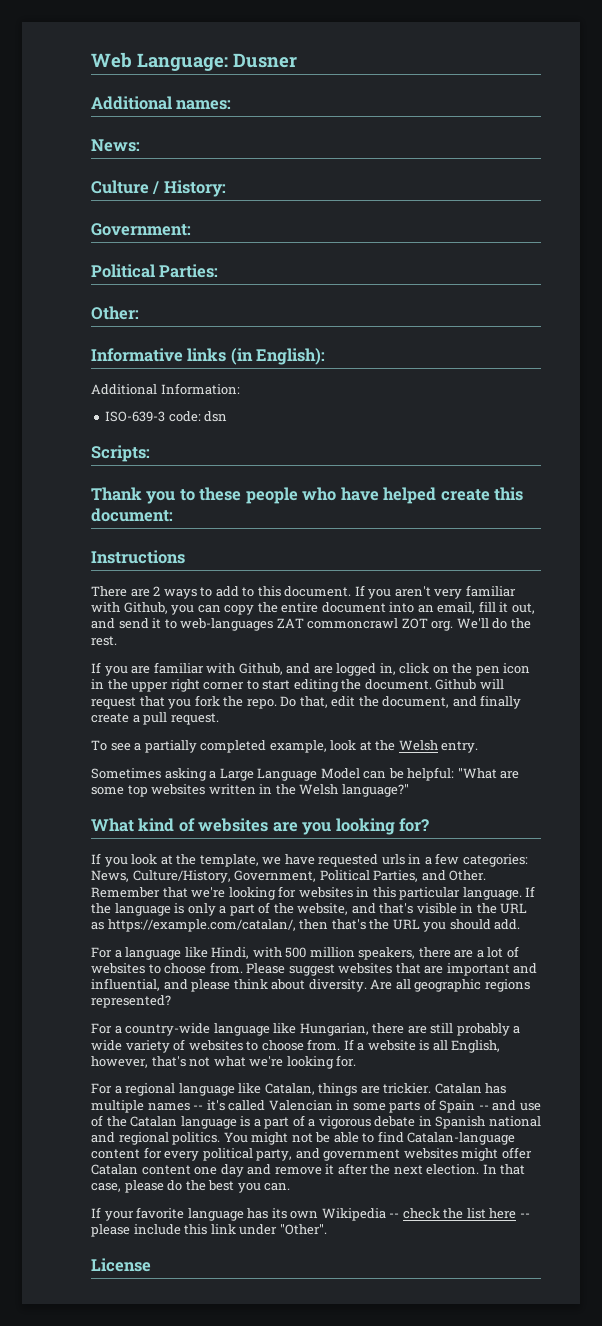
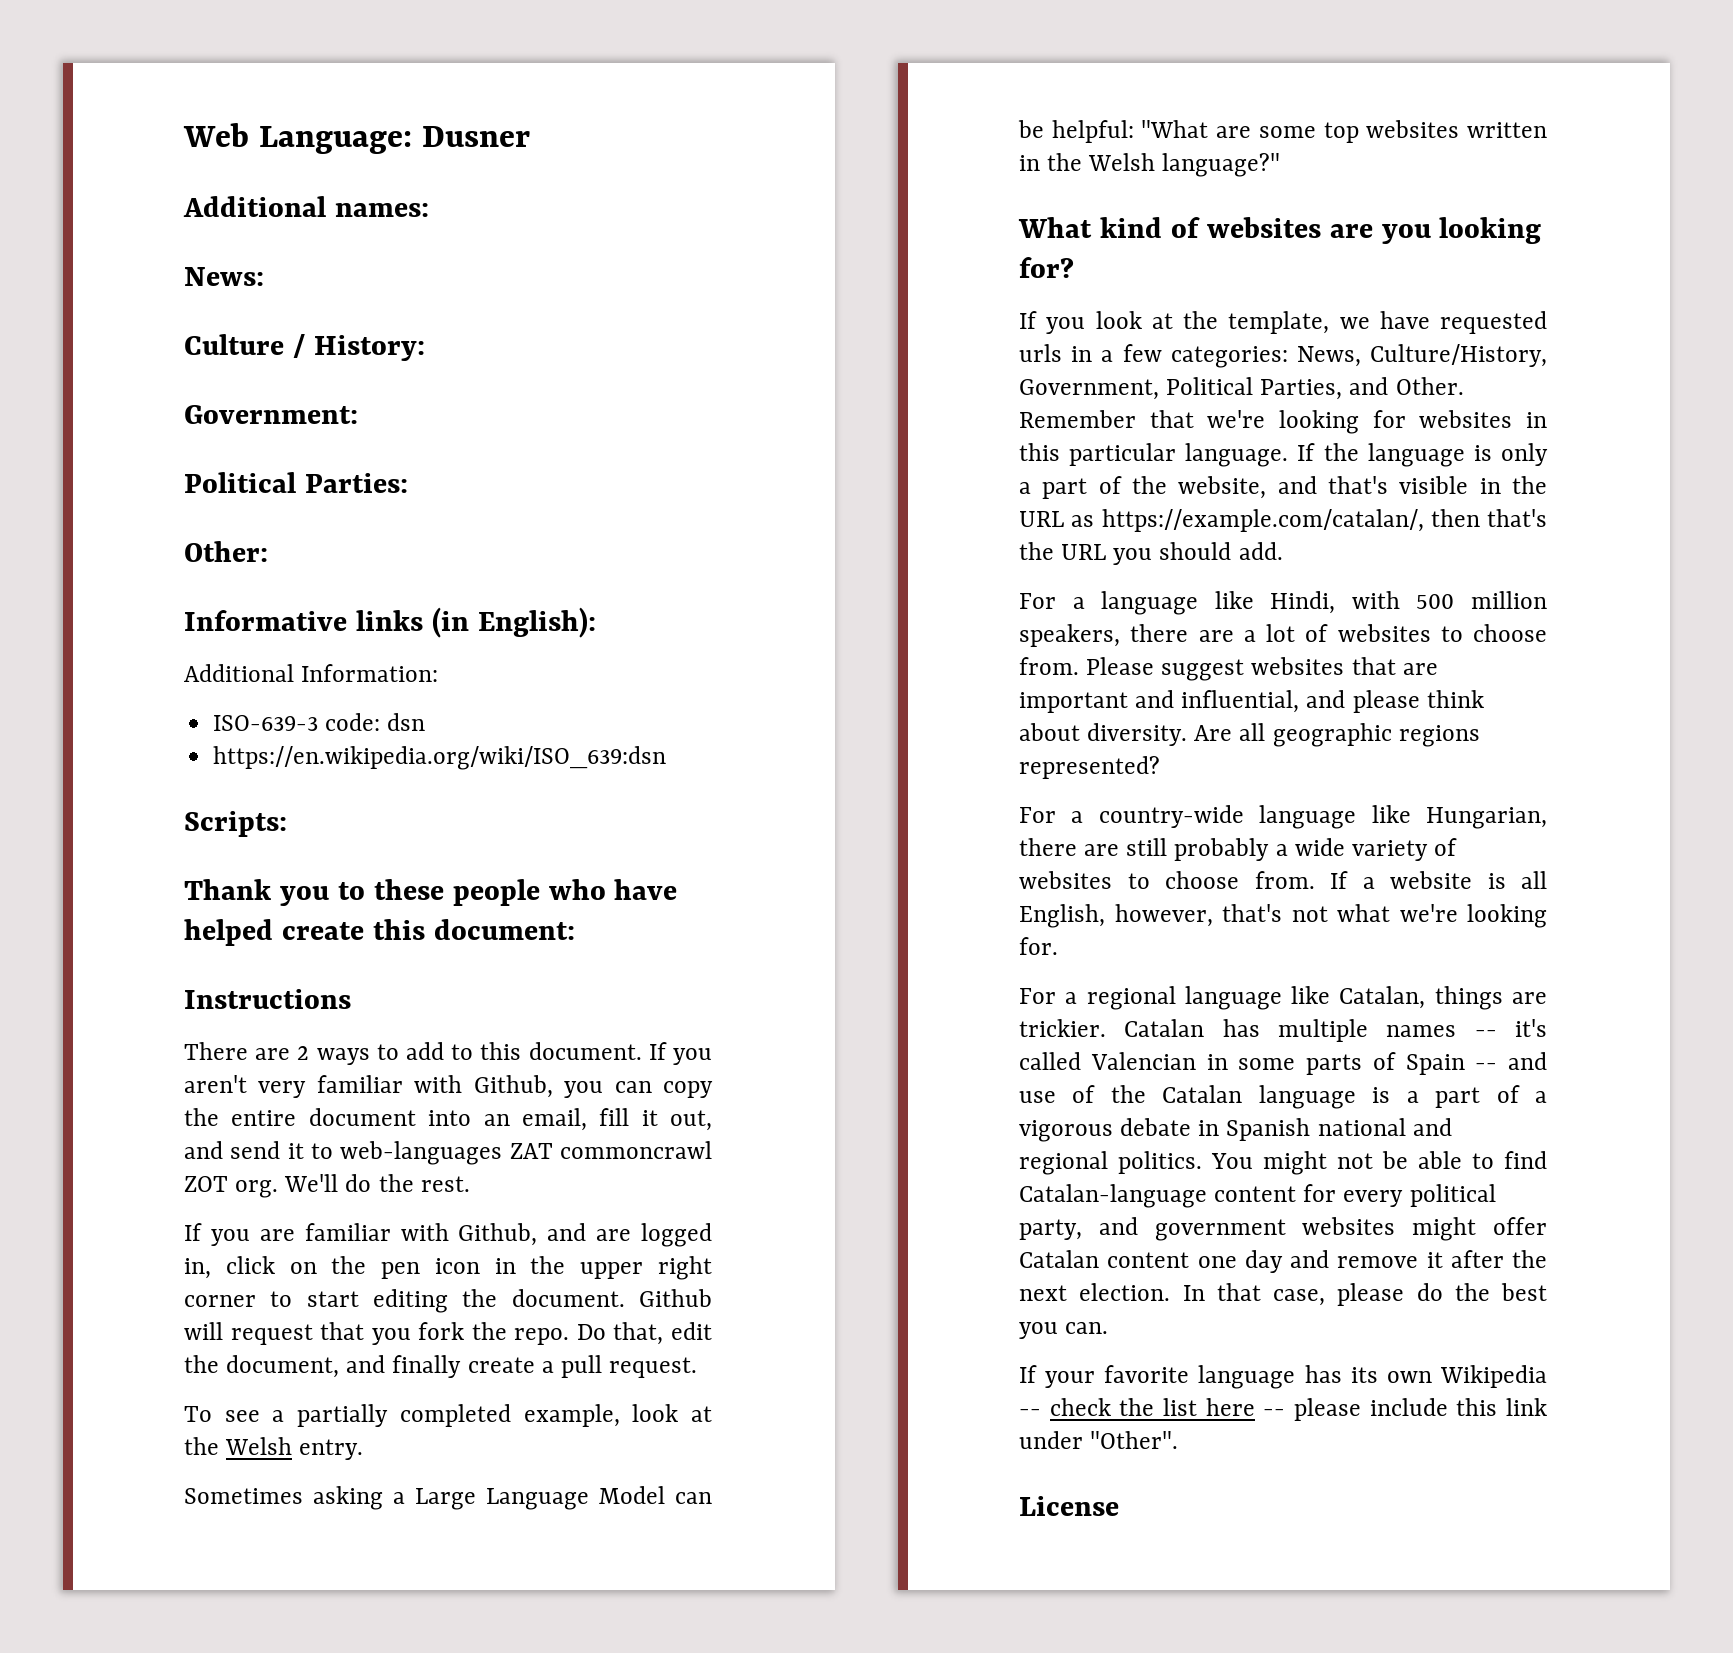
+ https://en.wikipedia.org/wiki/ISO_639:dsn

